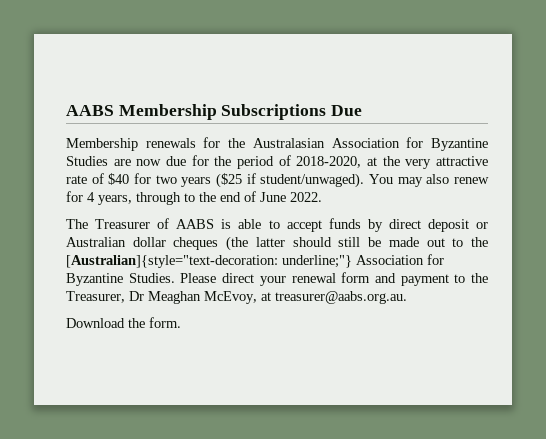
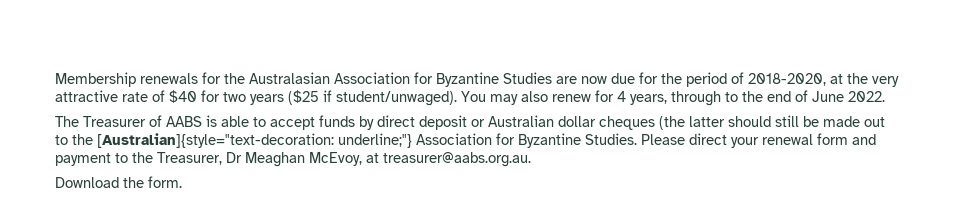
- AABS Membership Subscriptions Due

